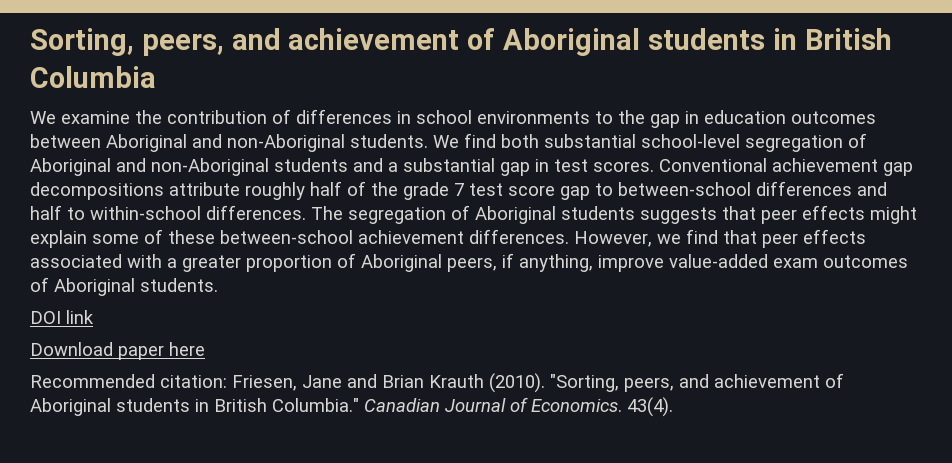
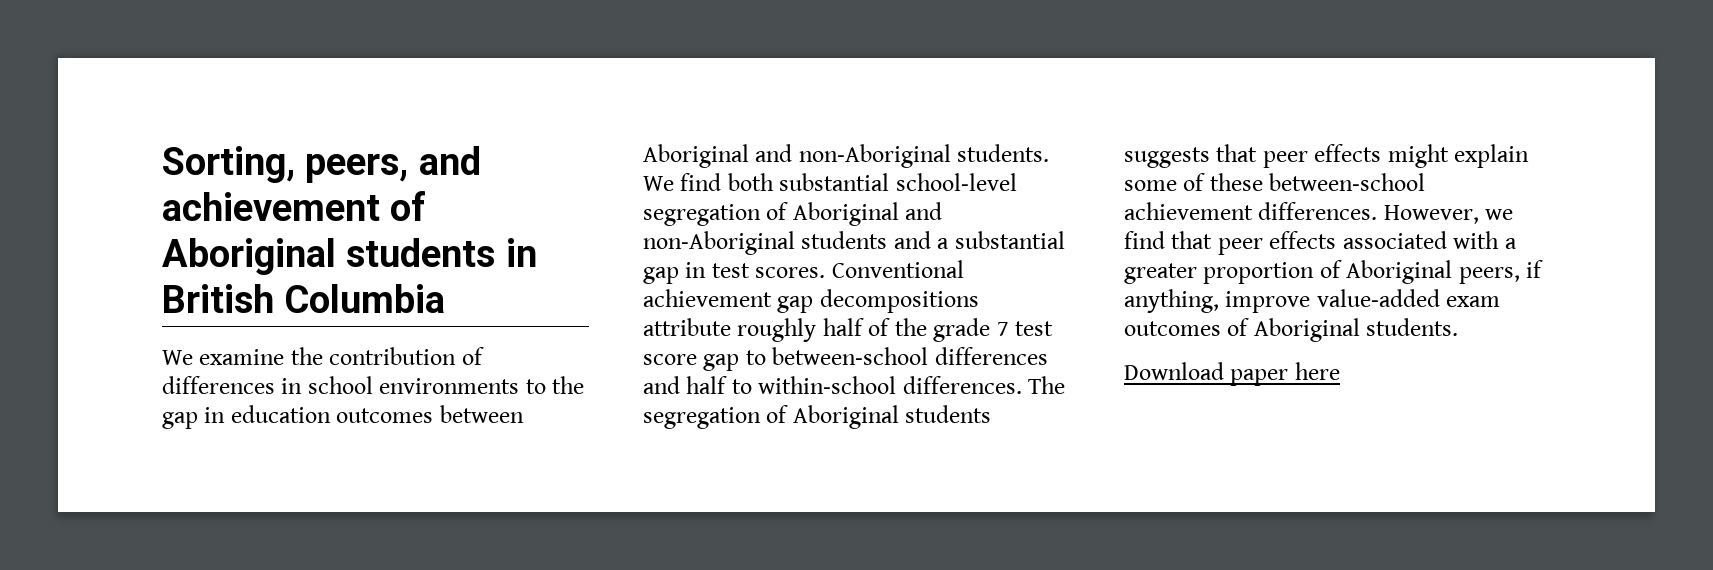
- DOI link
- Recommended citation: Friesen, Jane and Brian Krauth (2010). "Sorting, peers, and achievement of Aboriginal students in British Columbia." Canadian Journal of Economics. 43(4).

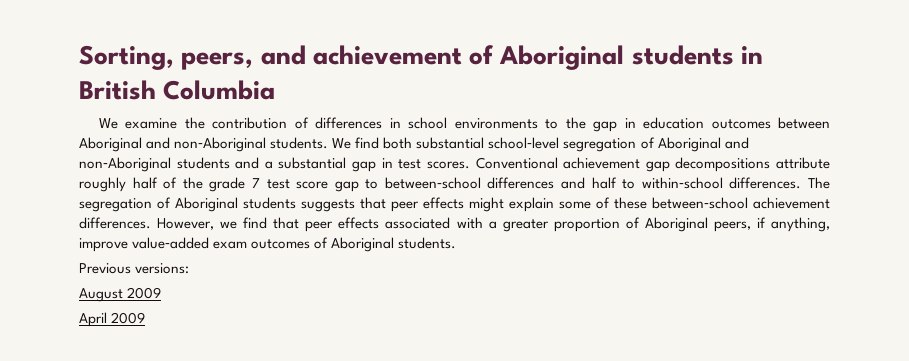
- Download paper here
+ Previous versions:
+ August 2009
+ April 2009

